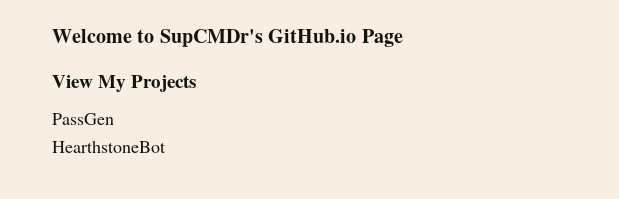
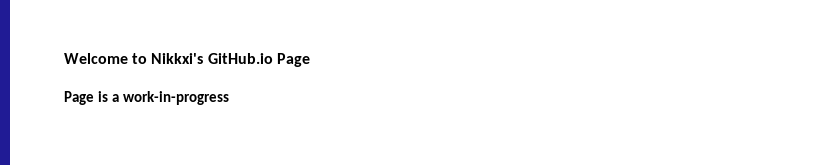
- Welcome to SupCMDr's GitHub.io Page
+ Welcome to Nikkxi's GitHub.io Page
- View My Projects
- PassGen
- HearthstoneBot
+ Page is a work-in-progress

